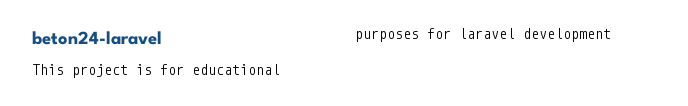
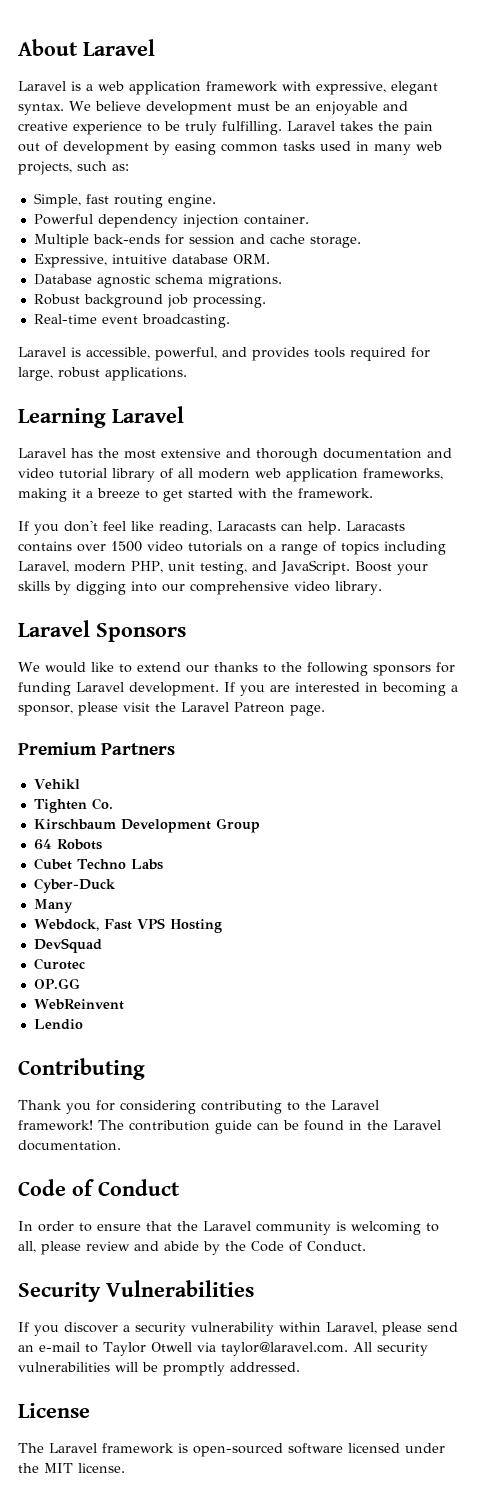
- beton24-laravel
- This project is for educational purposes for laravel development
+ About Laravel
+ Laravel is a web application framework with expressive, elegant syntax. We believe development must be an enjoyable and creative experience to be truly fulfilling. Laravel takes the pain out of development by easing common tasks used in many web projects, such as:
+ Simple, fast routing engine.
+ Powerful dependency injection container.
+ Multiple back-ends for session and cache storage.
+ Expressive, intuitive database ORM.
+ Database agnostic schema migrations.
+ Robust background job processing.
+ Real-time event broadcasting.
+ Laravel is accessible, powerful, and provides tools required for large, robust applications.
+ Learning Laravel
+ Laravel has the most extensive and thorough documentation and video tutorial library of all modern web application frameworks, making it a breeze to get started with the framework.
+ If you don't feel like reading, Laracasts can help. Laracasts contains over 1500 video tutorials on a range of topics including Laravel, modern PHP, unit testing, and JavaScript. Boost your skills by digging into our comprehensive video library.
+ Laravel Sponsors
+ We would like to extend our thanks to the following sponsors for funding Laravel development. If you are interested in becoming a sponsor, please visit the Laravel Patreon page.
+ Premium Partners
+ Vehikl
+ Tighten Co.
+ Kirschbaum Development Group
+ 64 Robots
+ Cubet Techno Labs
+ Cyber-Duck
+ Many
+ Webdock, Fast VPS Hosting
+ DevSquad
+ Curotec
+ OP.GG
+ WebReinvent
+ Lendio
+ Contributing
+ Thank you for considering contributing to the Laravel framework! The contribution guide can be found in the Laravel documentation.
+ Code of Conduct
+ In order to ensure that the Laravel community is welcoming to all, please review and abide by the Code of Conduct.
+ Security Vulnerabilities
+ If you discover a security vulnerability within Laravel, please send an e-mail to Taylor Otwell via taylor@laravel.com. All security vulnerabilities will be promptly addressed.
+ License
+ The Laravel framework is open-sourced software licensed under the MIT license.

